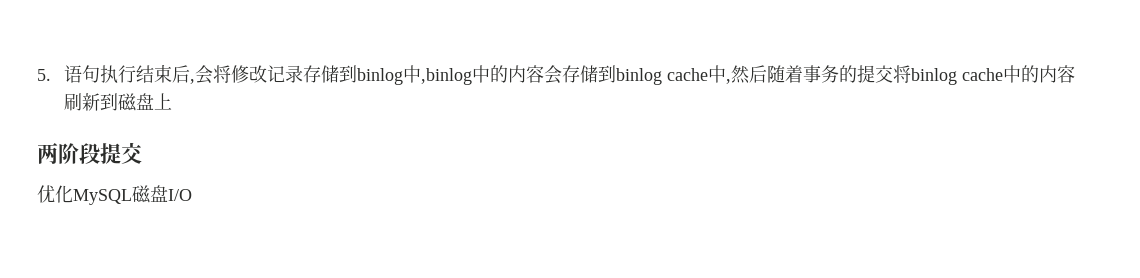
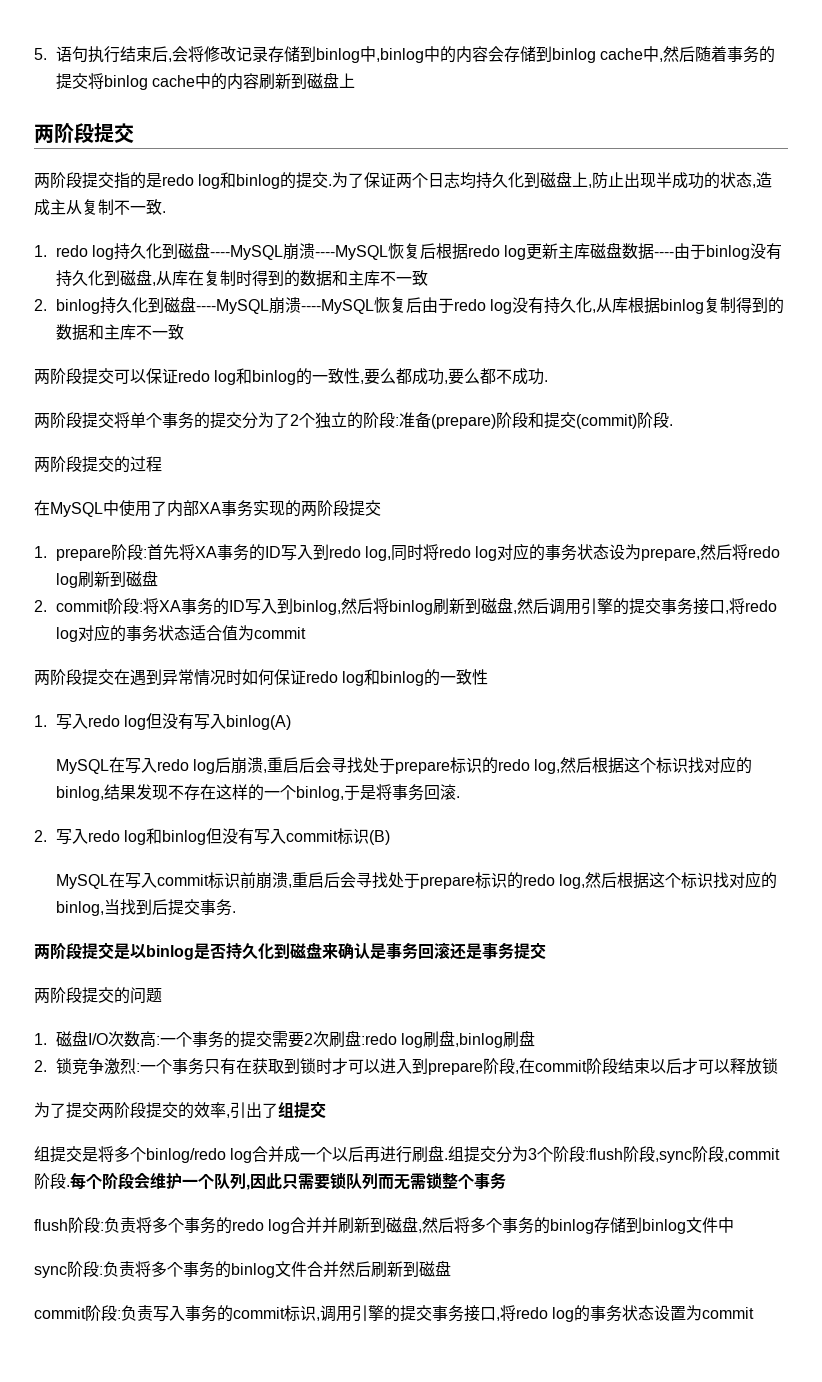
- 优化MySQL磁盘I/O
+ 两阶段提交指的是redo log和binlog的提交.为了保证两个日志均持久化到磁盘上,防止出现半成功的状态,造成主从复制不一致.
+ 1. redo log持久化到磁盘----MySQL崩溃----MySQL恢复后根据redo log更新主库磁盘数据----由于binlog没有持久化到磁盘,从库在复制时得到的数据和主库不一致
+ 2. binlog持久化到磁盘----MySQL崩溃----MySQL恢复后由于redo log没有持久化,从库根据binlog复制得到的数据和主库不一致
+ 两阶段提交可以保证redo log和binlog的一致性,要么都成功,要么都不成功.
+ 两阶段提交将单个事务的提交分为了2个独立的阶段:准备(prepare)阶段和提交(commit)阶段.
+ 两阶段提交的过程
+ 在MySQL中使用了内部XA事务实现的两阶段提交
+ 1. prepare阶段:首先将XA事务的ID写入到redo log,同时将redo log对应的事务状态设为prepare,然后将redo log刷新到磁盘
+ 2. commit阶段:将XA事务的ID写入到binlog,然后将binlog刷新到磁盘,然后调用引擎的提交事务接口,将redo log对应的事务状态适合值为commit
+ 两阶段提交在遇到异常情况时如何保证redo log和binlog的一致性
+ 1.写入redo log但没有写入binlog(A)
+ MySQL在写入redo log后崩溃,重启后会寻找处于prepare标识的redo log,然后根据这个标识找对应的binlog,结果发现不存在这样的一个binlog,于是将事务回滚.
+ 2.写入redo log和binlog但没有写入commit标识(B)
+ MySQL在写入commit标识前崩溃,重启后会寻找处于prepare标识的redo log,然后根据这个标识找对应的binlog,当找到后提交事务.
+ 两阶段提交是以binlog是否持久化到磁盘来确认是事务回滚还是事务提交
+ 两阶段提交的问题
+ 1.磁盘I/O次数高:一个事务的提交需要2次刷盘:redo log刷盘,binlog刷盘
+ 2.锁竞争激烈:一个事务只有在获取到锁时才可以进入到prepare阶段,在commit阶段结束以后才可以释放锁
+ 为了提交两阶段提交的效率,引出了组提交
+ 组提交是将多个binlog/redo log合并成一个以后再进行刷盘.组提交分为3个阶段:flush阶段,sync阶段,commit阶段.每个阶段会维护一个队列,因此只需要锁队列而无需锁整个事务
+ flush阶段:负责将多个事务的redo log合并并刷新到磁盘,然后将多个事务的binlog存储到binlog文件中
+ sync阶段:负责将多个事务的binlog文件合并然后刷新到磁盘
+ commit阶段:负责写入事务的commit标识,调用引擎的提交事务接口,将redo log的事务状态设置为commit

